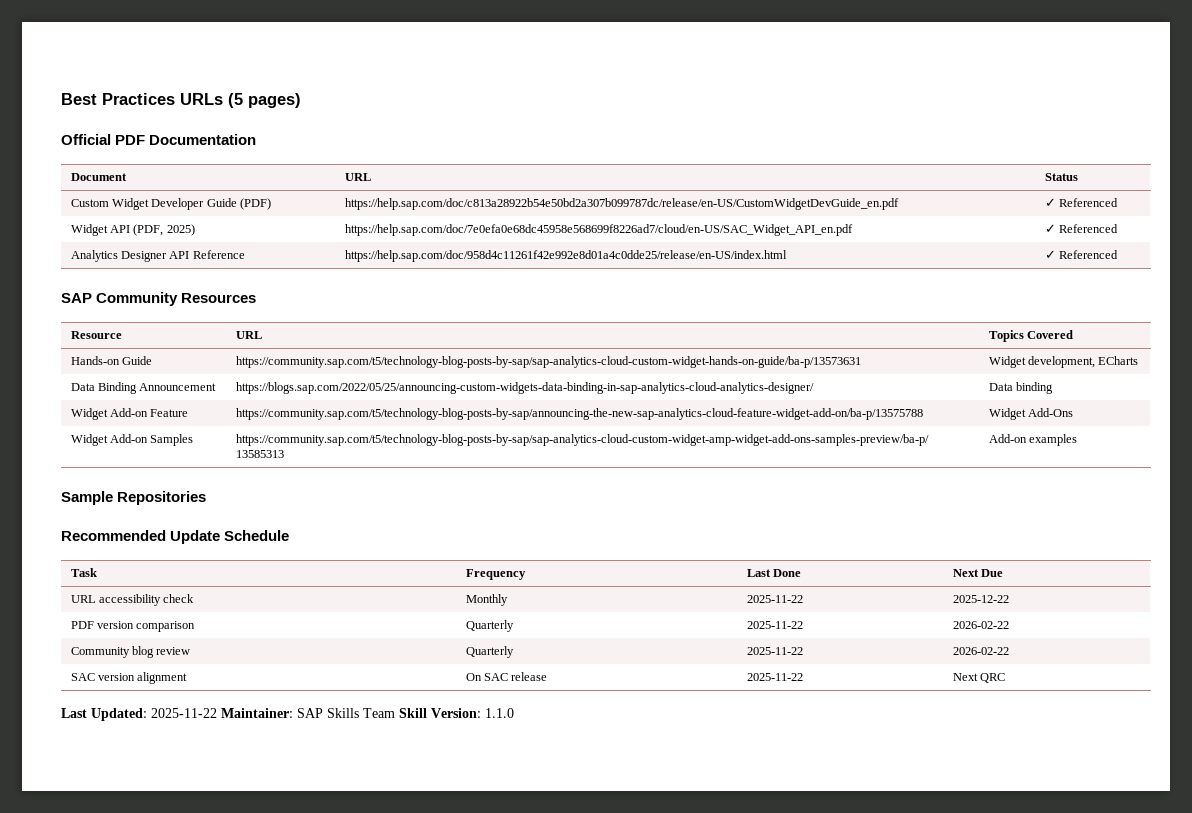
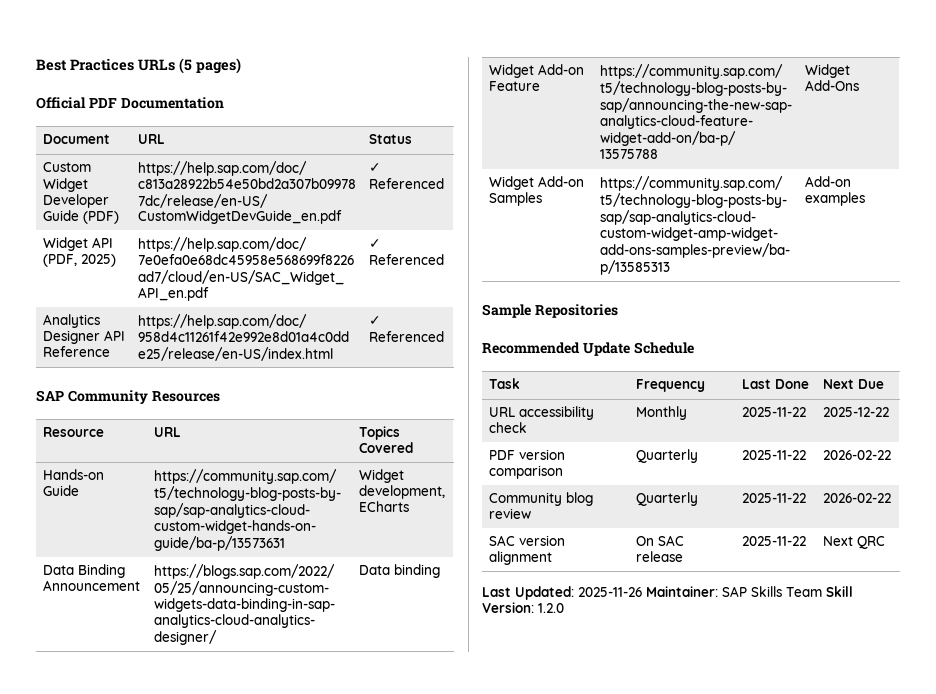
- Last Updated: 2025-11-22 Maintainer: SAP Skills Team Skill Version: 1.1.0
+ Last Updated: 2025-11-26 Maintainer: SAP Skills Team Skill Version: 1.2.0

